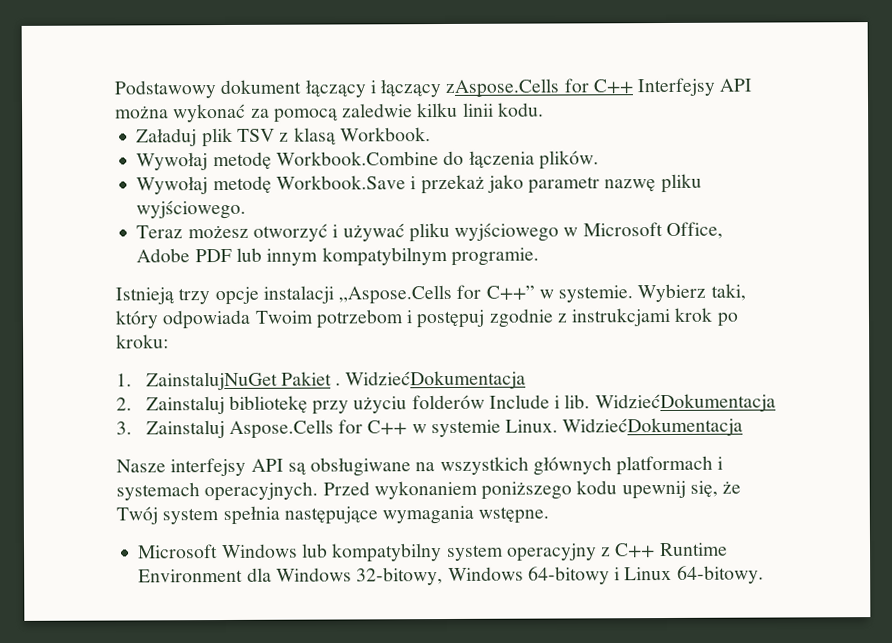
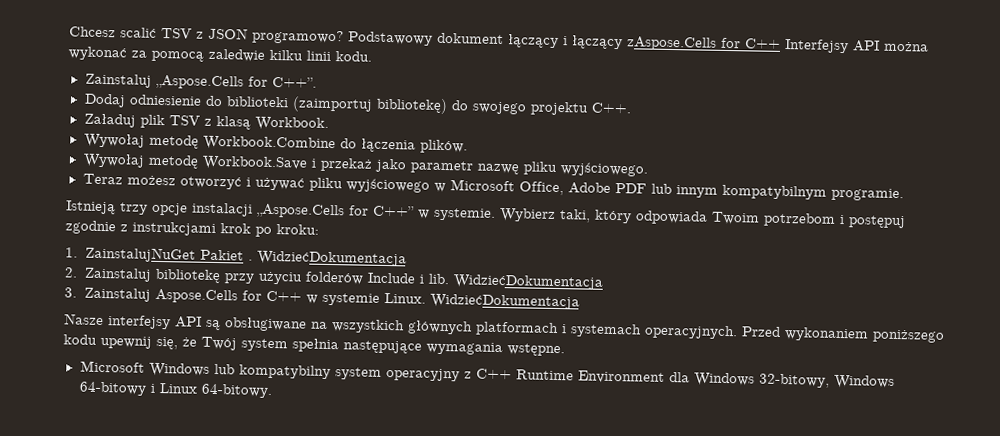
+ Chcesz scalić TSV z JSON programowo?
+ Zainstaluj „Aspose.Cells for C++”.
+ Dodaj odniesienie do biblioteki (zaimportuj bibliotekę) do swojego projektu C++.

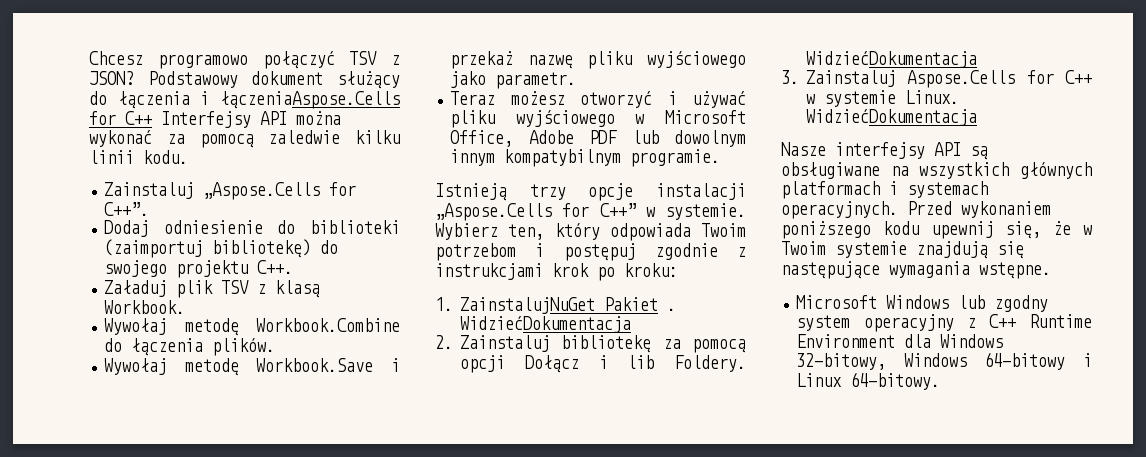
- Chcesz scalić TSV z JSON programowo? Podstawowy dokument łączący i łączący zAspose.Cells for C++ Interfejsy API można wykonać za pomocą zaledwie kilku linii kodu.
+ Chcesz programowo połączyć TSV z JSON? Podstawowy dokument służący do łączenia i łączeniaAspose.Cells for C++ Interfejsy API można wykonać za pomocą zaledwie kilku linii kodu.
- Wywołaj metodę Workbook.Save i przekaż jako parametr nazwę pliku wyjściowego.
+ Wywołaj metodę Workbook.Save i przekaż nazwę pliku wyjściowego jako parametr.
- Teraz możesz otworzyć i używać pliku wyjściowego w Microsoft Office, Adobe PDF lub innym kompatybilnym programie.
+ Teraz możesz otworzyć i używać pliku wyjściowego w Microsoft Office, Adobe PDF lub dowolnym innym kompatybilnym programie.
- Wybierz taki, który odpowiada Twoim potrzebom i postępuj zgodnie z instrukcjami krok po kroku:
+ Wybierz ten, który odpowiada Twoim potrzebom i postępuj zgodnie z instrukcjami krok po kroku:
- 2. Zainstaluj bibliotekę przy użyciu folderów Include i lib.
+ 2. Zainstaluj bibliotekę za pomocą opcji Dołącz i lib Foldery.
- Przed wykonaniem poniższego kodu upewnij się, że Twój system spełnia następujące wymagania wstępne.
+ Przed wykonaniem poniższego kodu upewnij się, że w Twoim systemie znajdują się następujące wymagania wstępne.
- Microsoft Windows lub kompatybilny system operacyjny z C++ Runtime Environment dla Windows 32-bitowy, Windows 64-bitowy i Linux 64-bitowy.
+ Microsoft Windows lub zgodny system operacyjny z C++ Runtime Environment dla Windows 32-bitowy, Windows 64-bitowy i Linux 64-bitowy.

